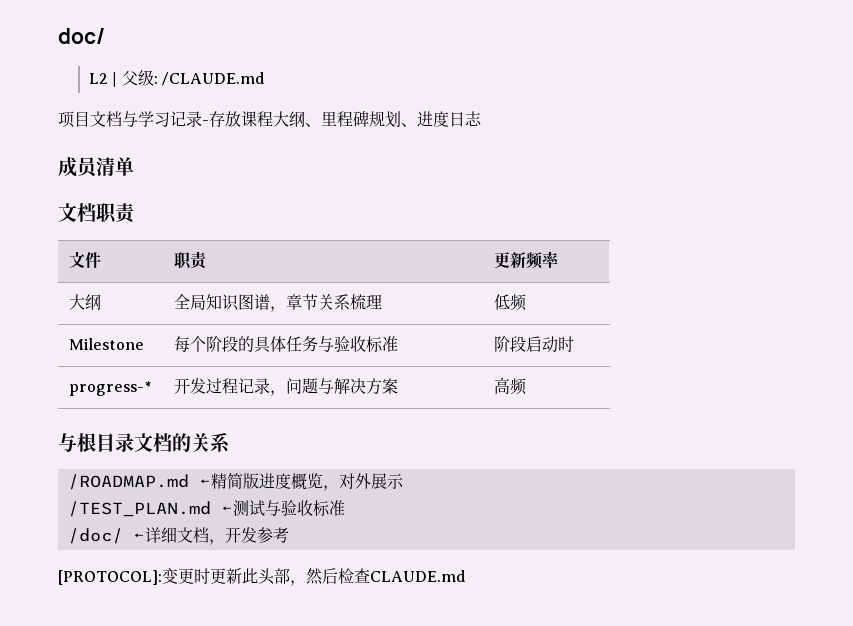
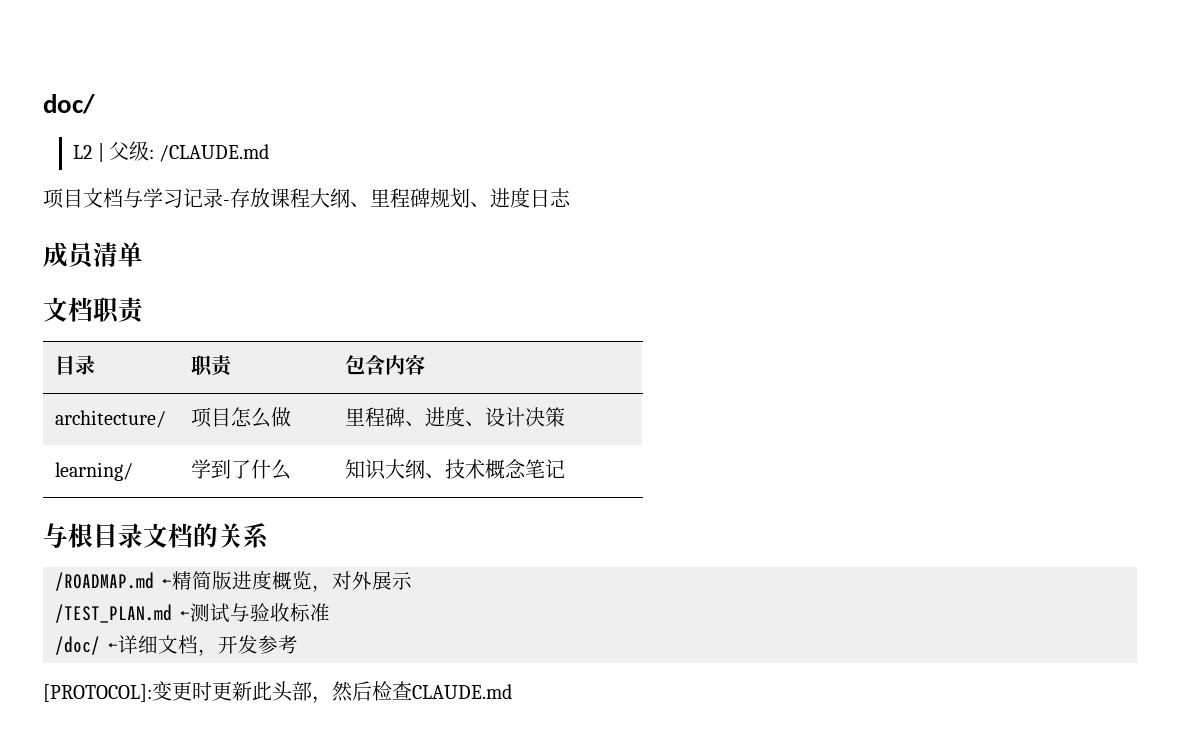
- 文件 | 职责 | 更新频率
- 大纲 | 全局知识图谱，章节关系梳理 | 低频
- Milestone | 每个阶段的具体任务与验收标准 | 阶段启动时
- progress-* | 开发过程记录，问题与解决方案 | 高频
+ 目录 | 职责 | 包含内容
+ architecture/ | 项目怎么做 | 里程碑、进度、设计决策
+ learning/ | 学到了什么 | 知识大纲、技术概念笔记

